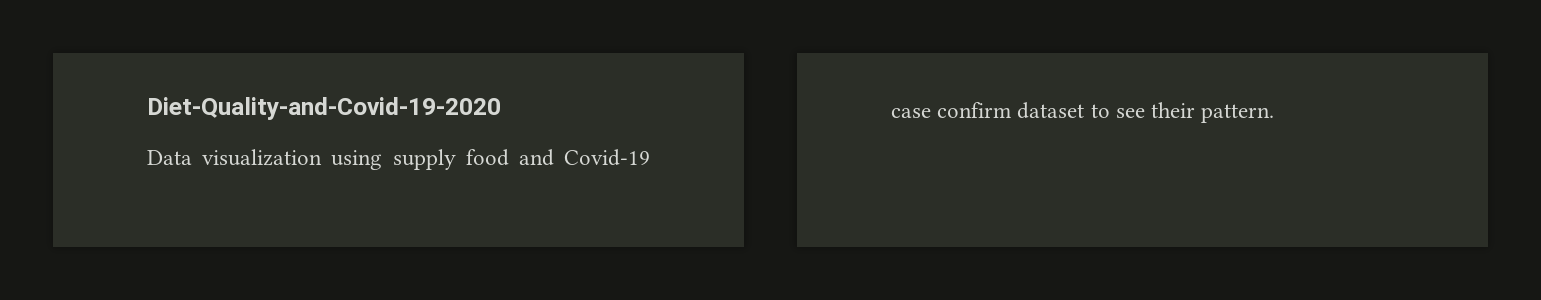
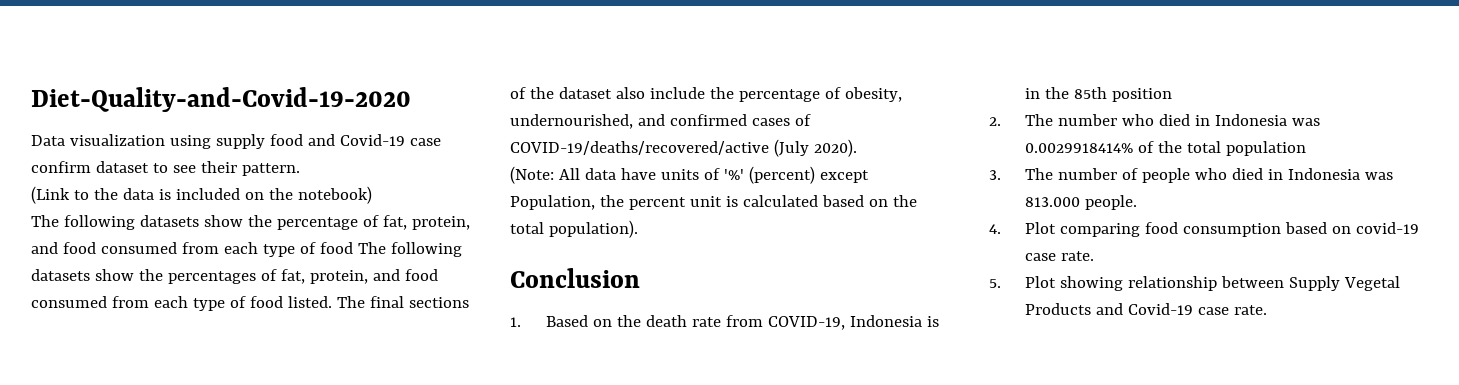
+ (Link to the data is included on the notebook)
+ The following datasets show the percentage of fat, protein, and food consumed from each type of food The following datasets show the percentages of fat, protein, and food consumed from each type of food listed. The final sections of the dataset also include the percentage of obesity, undernourished, and confirmed cases of COVID-19/deaths/recovered/active (July 2020).
+ (Note: All data have units of '%' (percent) except Population, the percent unit is calculated based on the total population).
+ Conclusion
+ 1. Based on the death rate from COVID-19, Indonesia is in the 85th position
+ 2. The number who died in Indonesia was 0.0029918414% of the total population
+ 3. The number of people who died in Indonesia was 813.000 people.
+ 4. Plot comparing food consumption based on covid-19 case rate.
+ 5. Plot showing relationship between Supply Vegetal Products and Covid-19 case rate.

